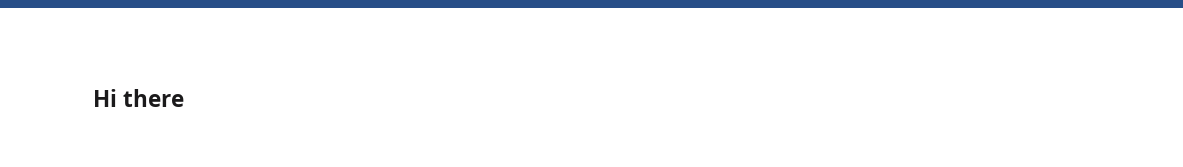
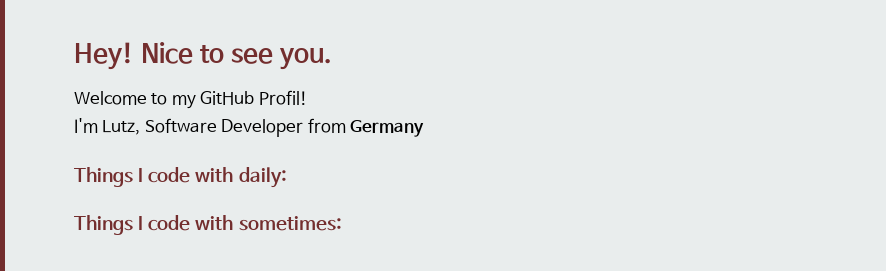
- Hi there
+ Hey! Nice to see you.
+ Welcome to my GitHub Profil!
+ I'm Lutz, Software Developer from Germany
+ Things I code with daily:
+ Things I code with sometimes:

